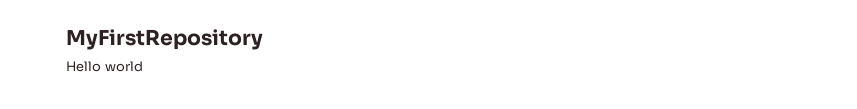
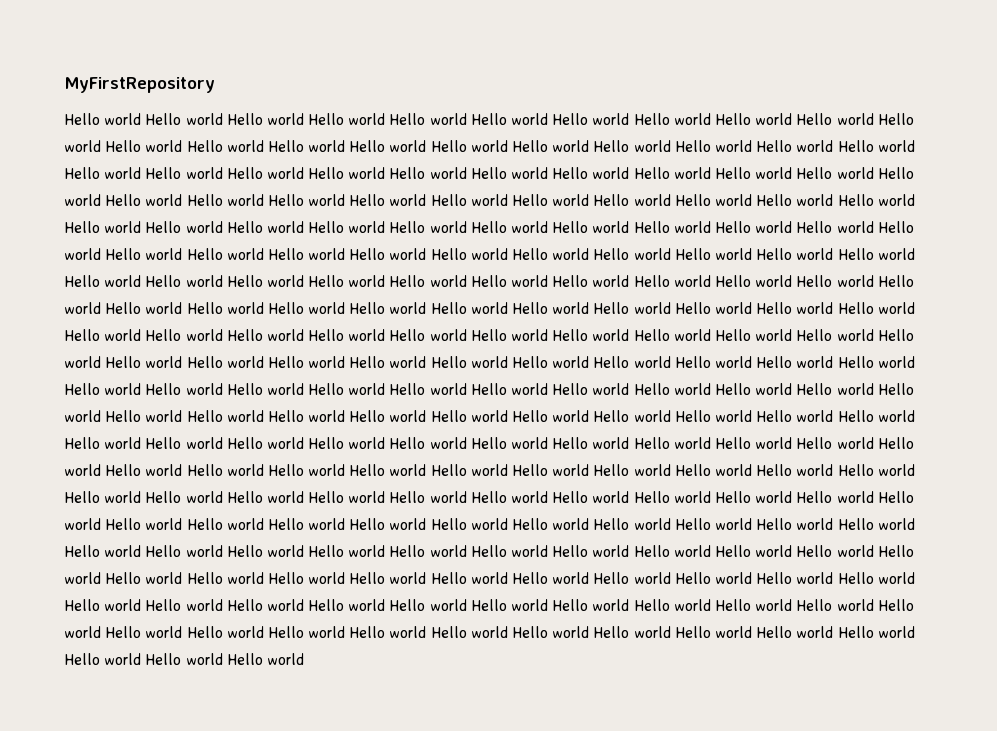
- Hello world
+ Hello world Hello world Hello world Hello world Hello world Hello world Hello world Hello world Hello world Hello world Hello world Hello world Hello world Hello world Hello world Hello world Hello world Hello world Hello world Hello world Hello world Hello world Hello world Hello world Hello world Hello world Hello world Hello world Hello world Hello world Hello world Hello world Hello world Hello world Hello world Hello world Hello world Hello world Hello world Hello world Hello world Hello world Hello world Hello world Hello world Hello world Hello world Hello world Hello world Hello world Hello world Hello world Hello world Hello world Hello world Hello world Hello world Hello world Hello world Hello world Hello world Hello world Hello world Hello world Hello world Hello world Hello world Hello world Hello world Hello world Hello world Hello world Hello world Hello world Hello world Hello world Hello world Hello world Hello world Hello world Hello world Hello world Hello world Hello world Hello world Hello world Hello world Hello world Hello world Hello world Hello world Hello world Hello world Hello world Hello world Hello world Hello world Hello world Hello world Hello world Hello world Hello world Hello world Hello world Hello world Hello world Hello world Hello world Hello world Hello world Hello world Hello world Hello world Hello world Hello world Hello world Hello world Hello world Hello world Hello world Hello world Hello world Hello world Hello world Hello world Hello world Hello world Hello world Hello world Hello world Hello world Hello world Hello world Hello world Hello world Hello world Hello world Hello world Hello world Hello world Hello world Hello world Hello world Hello world Hello world Hello world Hello world Hello world Hello world Hello world Hello world Hello world Hello world Hello world Hello world Hello world Hello world Hello world Hello world Hello world Hello world Hello world Hello world Hello world Hello world Hello world Hello world Hello world Hello world Hello world Hello world Hello world Hello world Hello world Hello world Hello world Hello world Hello world Hello world Hello world Hello world Hello world Hello world Hello world Hello world Hello world Hello world Hello world Hello world Hello world Hello world Hello world Hello world Hello world Hello world Hello world Hello world Hello world Hello world Hello world Hello world Hello world Hello world Hello world Hello world Hello world Hello world Hello world Hello world Hello world Hello world Hello world Hello world

